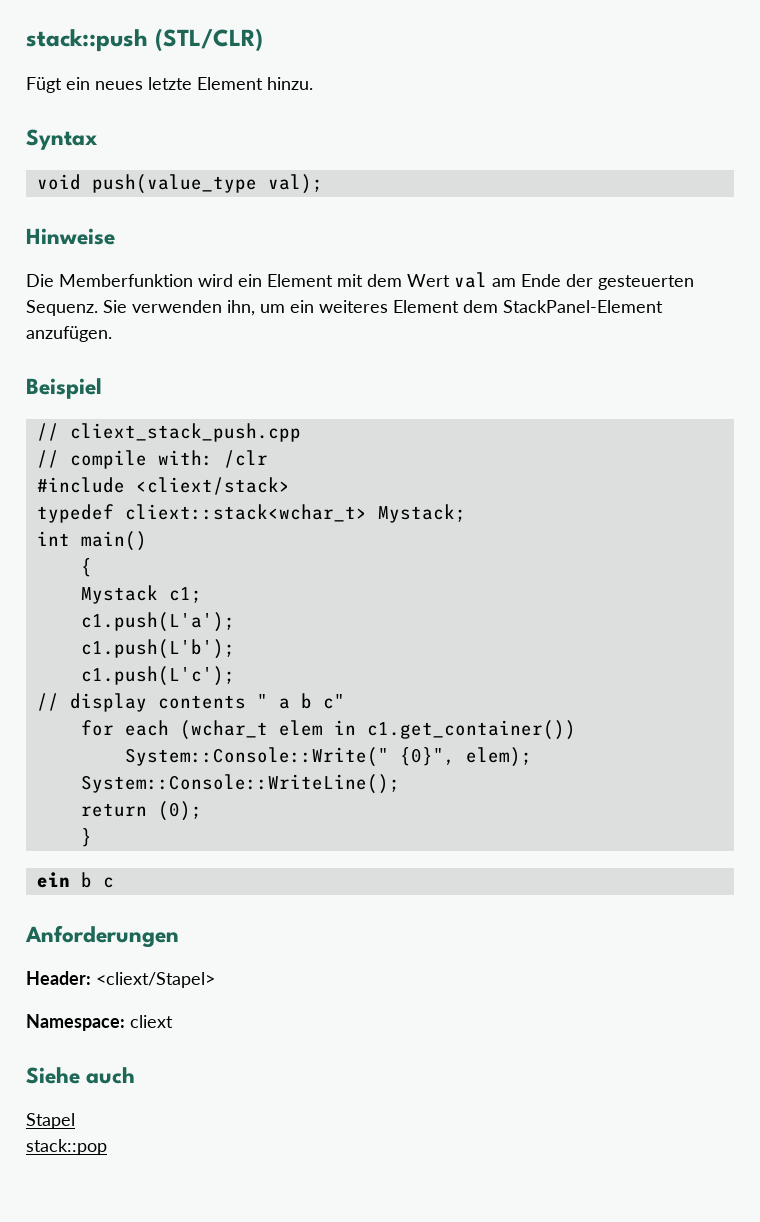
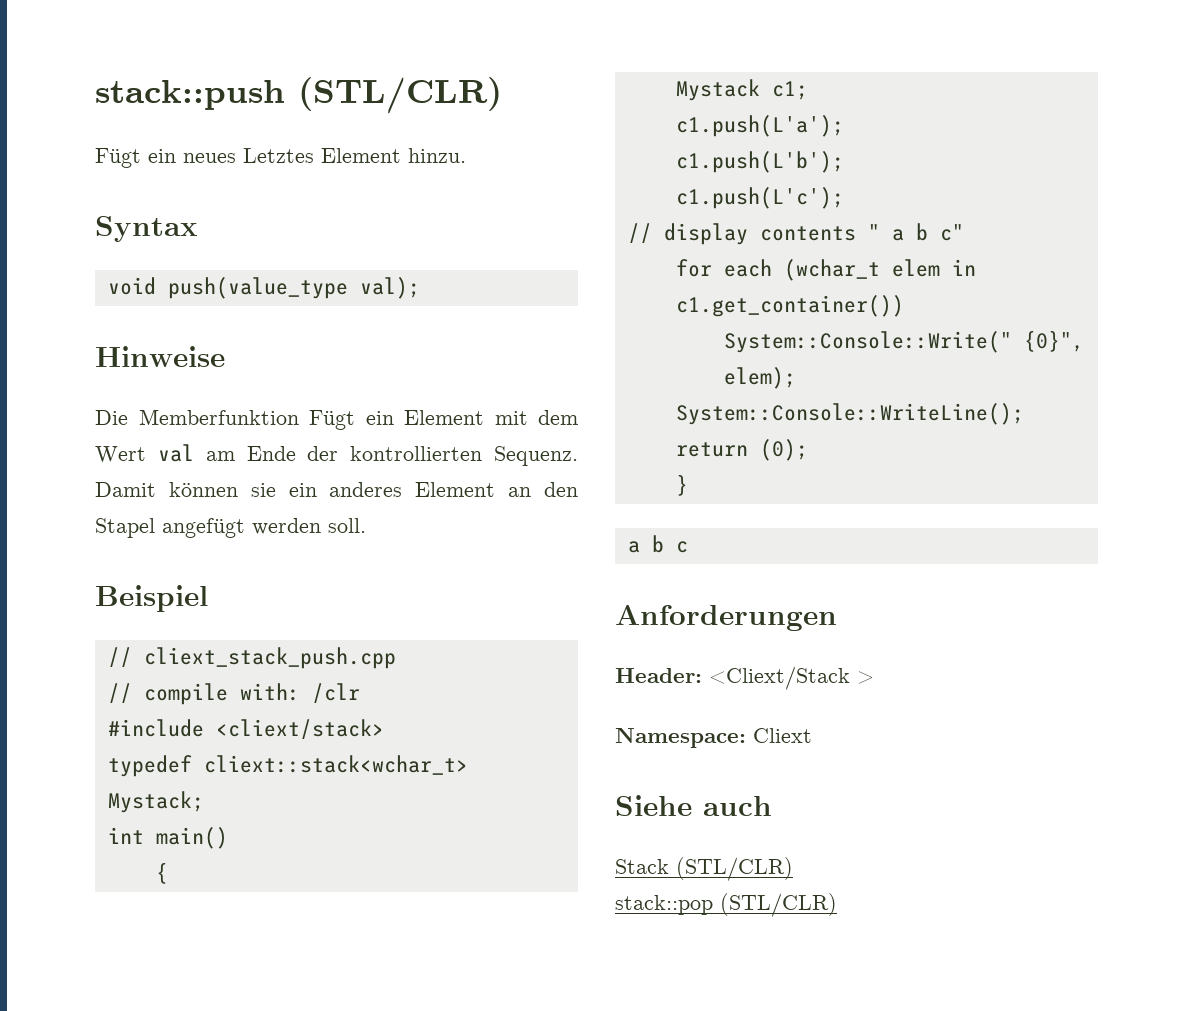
- Fügt ein neues letzte Element hinzu.
+ Fügt ein neues Letztes Element hinzu.
- Die Memberfunktion wird ein Element mit dem Wert val am Ende der gesteuerten Sequenz. Sie verwenden ihn, um ein weiteres Element dem StackPanel-Element anzufügen.
+ Die Memberfunktion Fügt ein Element mit dem Wert val am Ende der kontrollierten Sequenz. Damit können sie ein anderes Element an den Stapel angefügt werden soll.
- ein b c
+ a b c
- Header: <cliext/Stapel>
+ Header: <Cliext/Stack >
- Namespace: cliext
+ Namespace: Cliext
- Stapel
+ Stack (STL/CLR)
- stack::pop
+ stack::pop (STL/CLR)

